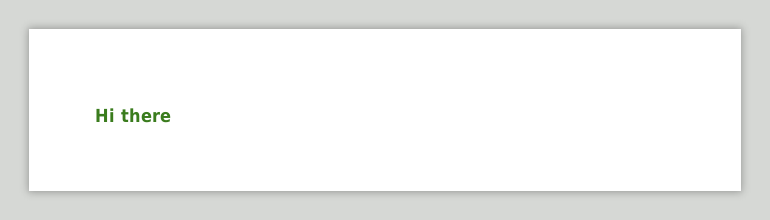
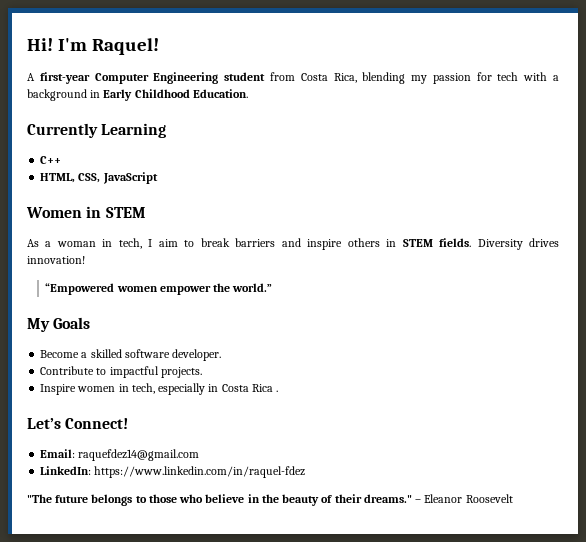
- Hi there
+ Hi! I'm Raquel!
+ A first-year Computer Engineering student from Costa Rica, blending my passion for tech with a background in Early Childhood Education.
+ Currently Learning
+ C++
+ HTML, CSS, JavaScript
+ Women in STEM
+ As a woman in tech, I aim to break barriers and inspire others in STEM fields. Diversity drives innovation!
+ “Empowered women empower the world.”
+ My Goals
+ Become a skilled software developer.
+ Contribute to impactful projects.
+ Inspire women in tech, especially in Costa Rica .
+ Let’s Connect!
+ Email: raquefdez14@gmail.com
+ LinkedIn: https://www.linkedin.com/in/raquel-fdez
+ "The future belongs to those who believe in the beauty of their dreams." – Eleanor Roosevelt

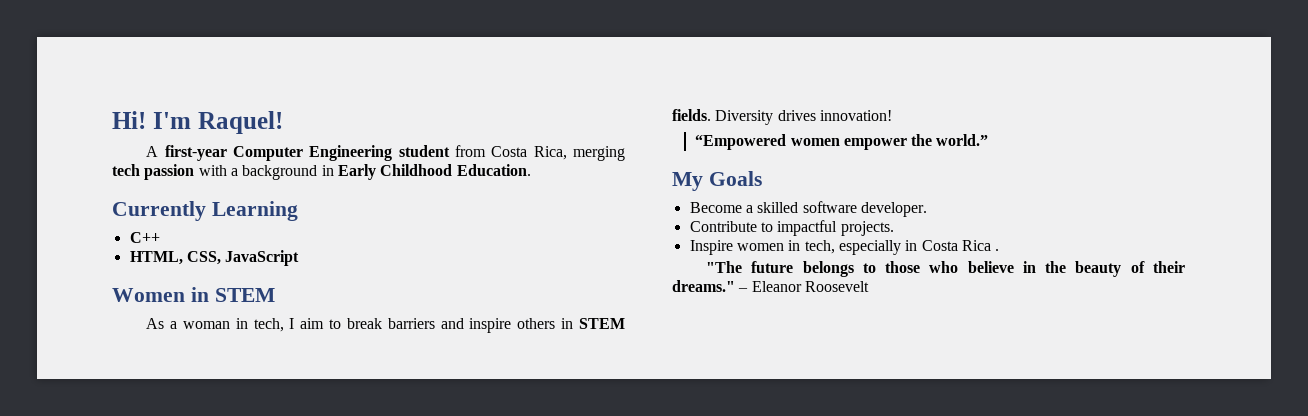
- A first-year Computer Engineering student from Costa Rica, blending my passion for tech with a background in Early Childhood Education.
+ A first-year Computer Engineering student from Costa Rica, merging tech passion with a background in Early Childhood Education.
- Let’s Connect!
- Email: raquefdez14@gmail.com
- LinkedIn: https://www.linkedin.com/in/raquel-fdez

